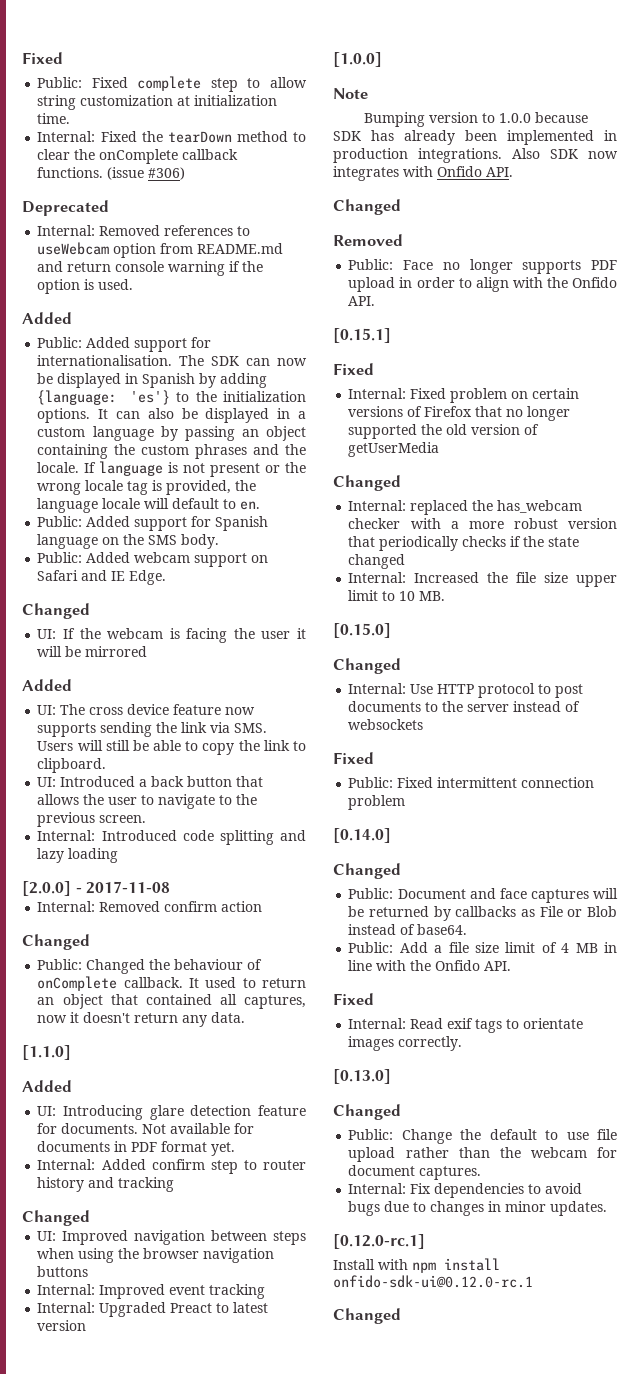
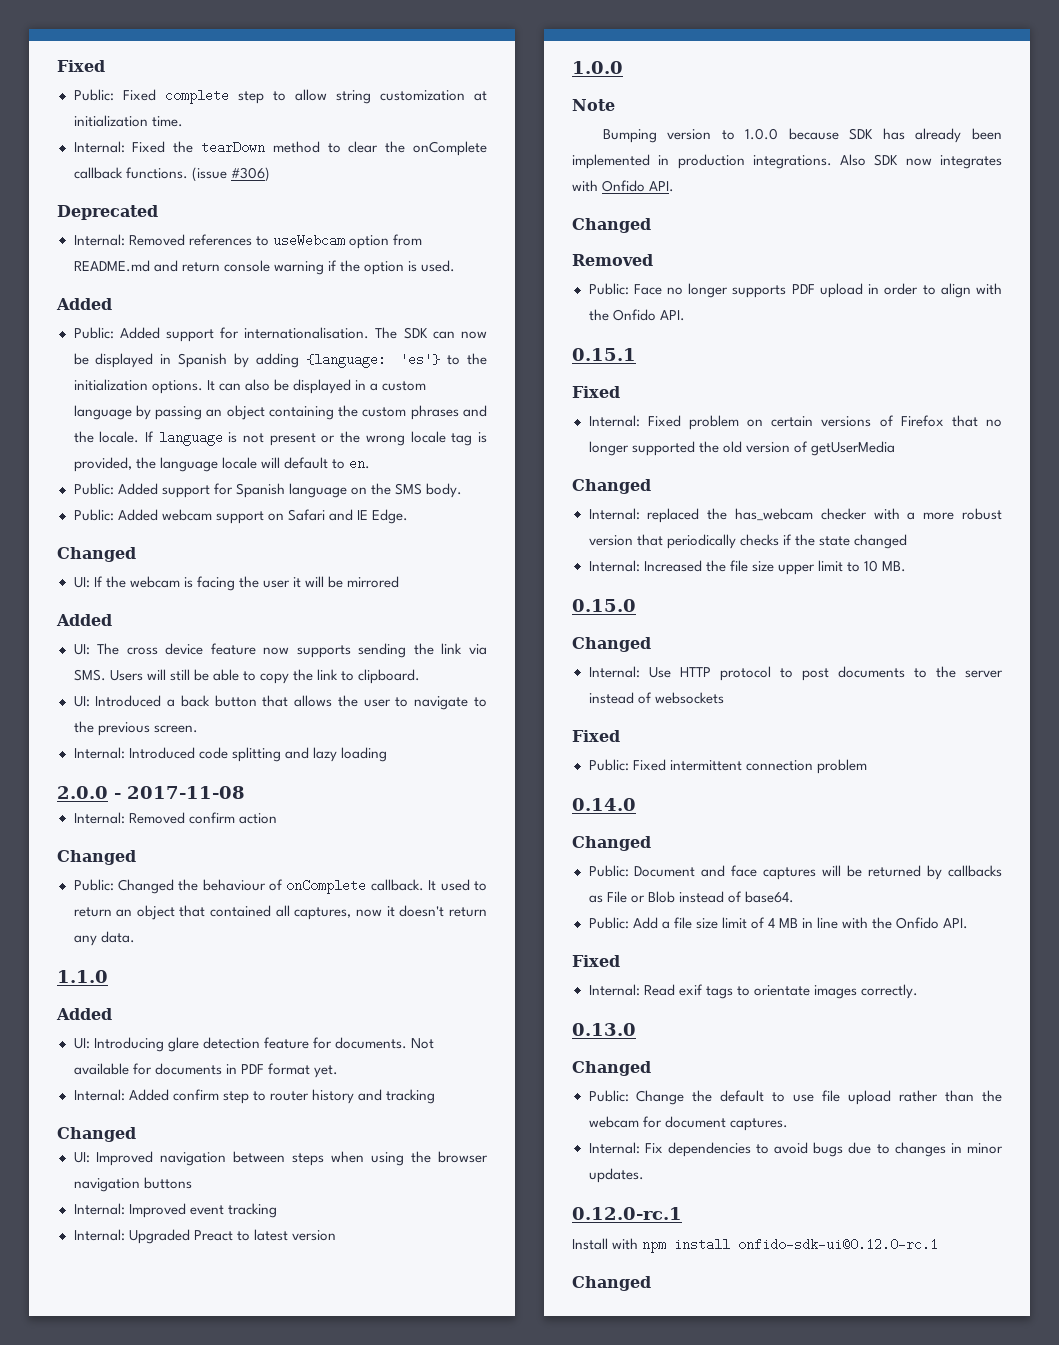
- [2.0.0] - 2017-11-08
+ 2.0.0 - 2017-11-08
- [1.1.0]
+ 1.1.0
  Internal: Upgraded Preact to latest version
- [1.0.0]
+ 1.0.0
- [0.15.1]
+ 0.15.1
- [0.15.0]
+ 0.15.0
- [0.14.0]
+ 0.14.0
- [0.13.0]
+ 0.13.0
- [0.12.0-rc.1]
+ 0.12.0-rc.1

